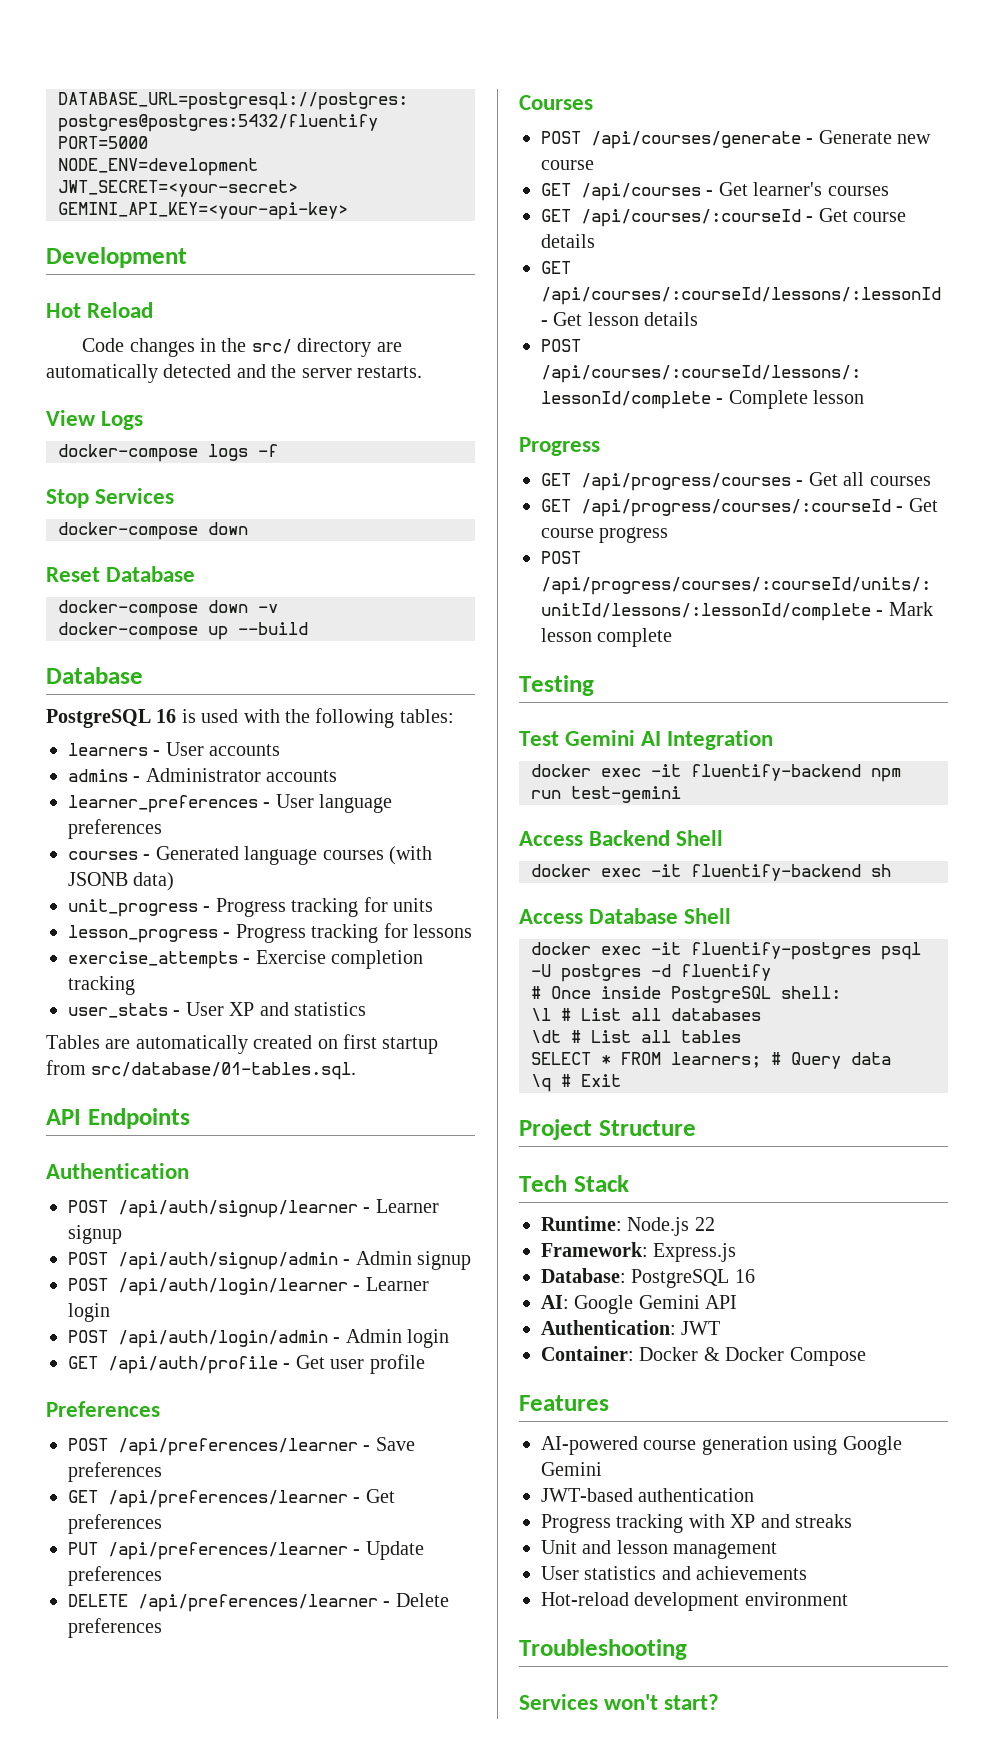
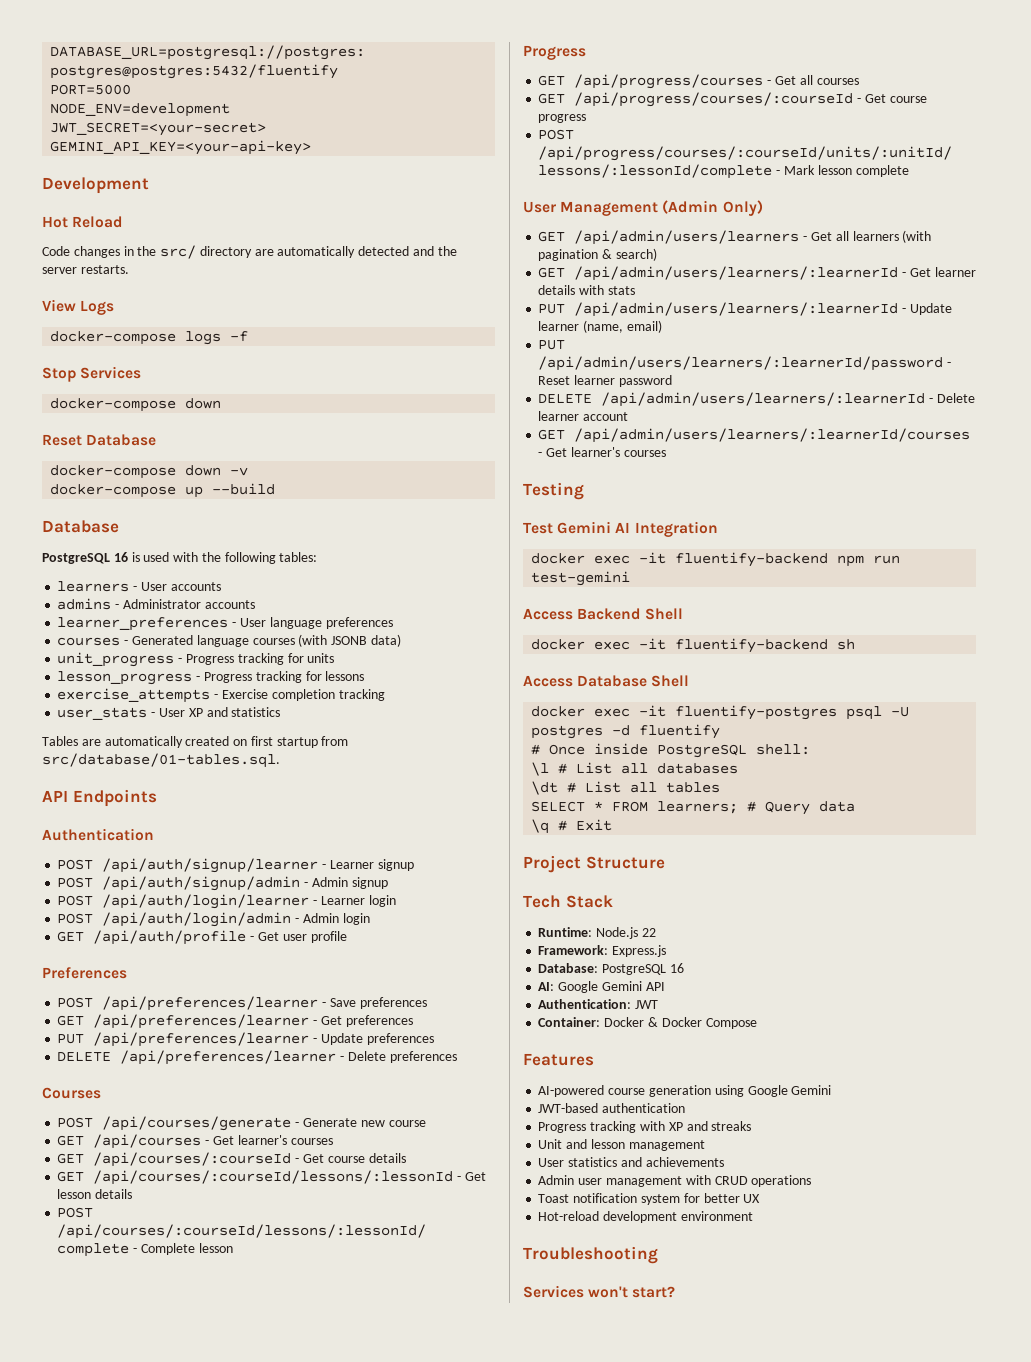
+ User Management (Admin Only)
+ GET /api/admin/users/learners - Get all learners (with pagination & search)
+ GET /api/admin/users/learners/:learnerId - Get learner details with stats
+ PUT /api/admin/users/learners/:learnerId - Update learner (name, email)
+ PUT /api/admin/users/learners/:learnerId/password - Reset learner password
+ DELETE /api/admin/users/learners/:learnerId - Delete learner account
+ GET /api/admin/users/learners/:learnerId/courses - Get learner's courses
+ Admin user management with CRUD operations
+ Toast notification system for better UX

